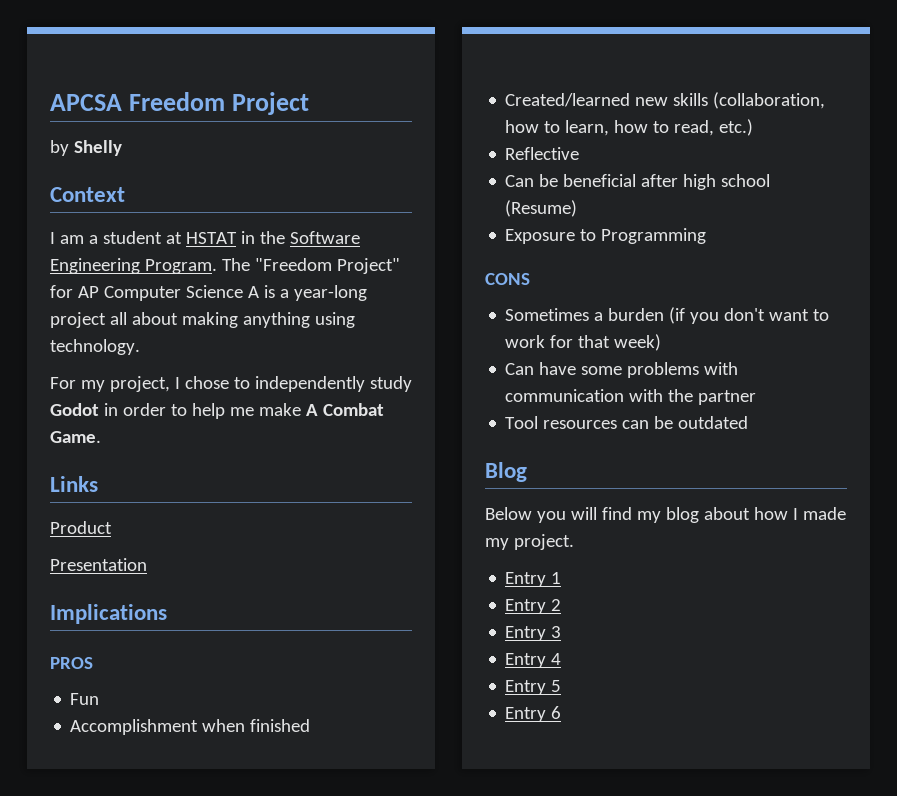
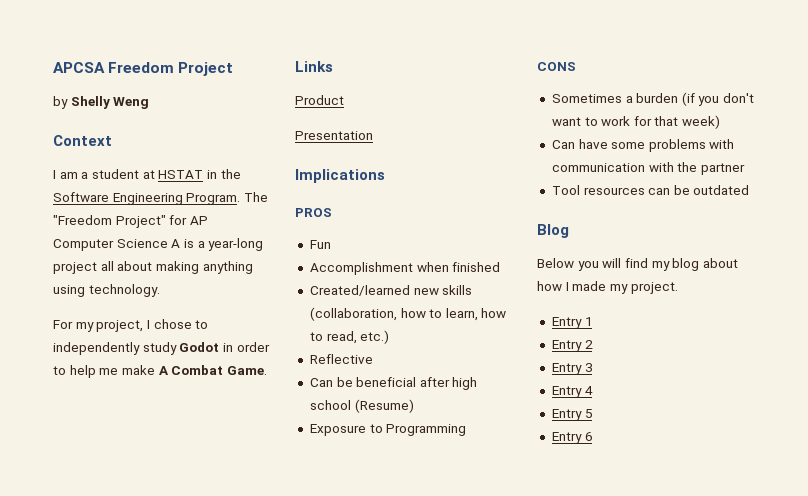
- by Shelly
+ by Shelly Weng

